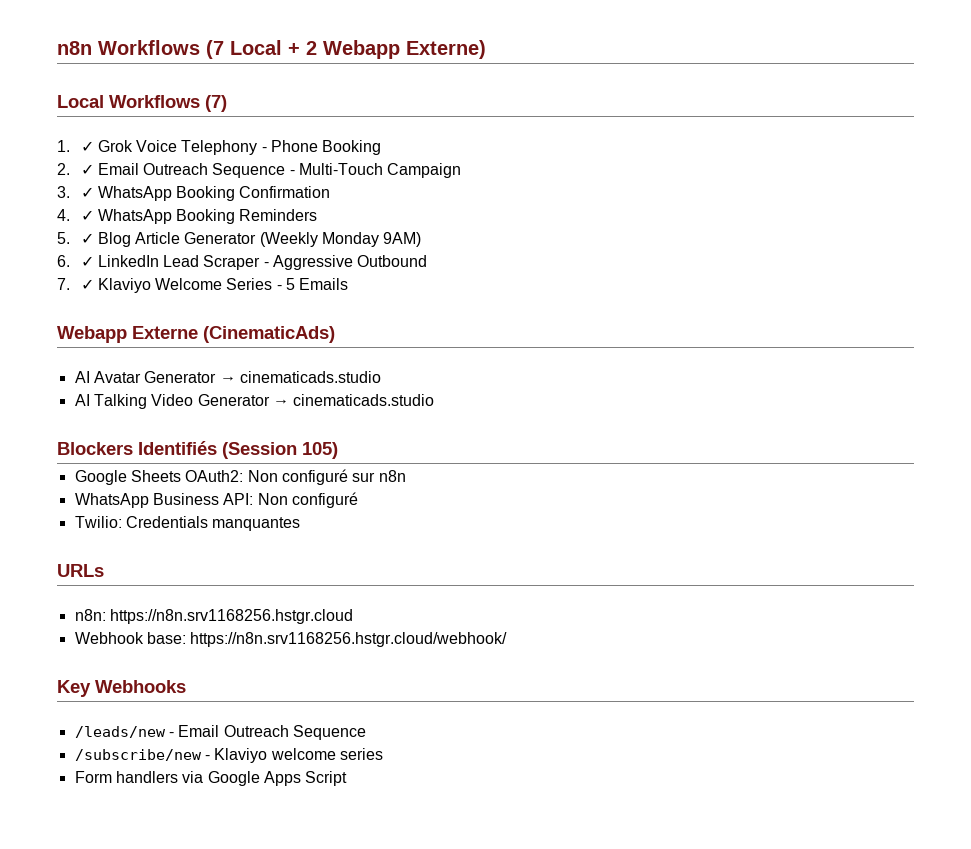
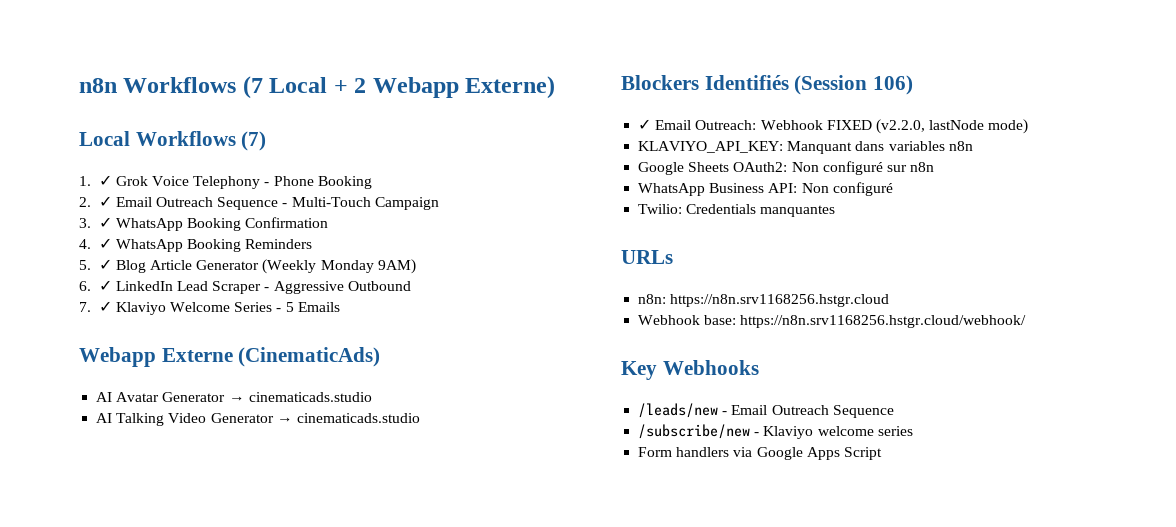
- Blockers Identifiés (Session 105)
+ Blockers Identifiés (Session 106)
+ ✓ Email Outreach: Webhook FIXED (v2.2.0, lastNode mode)
+ KLAVIYO_API_KEY: Manquant dans variables n8n

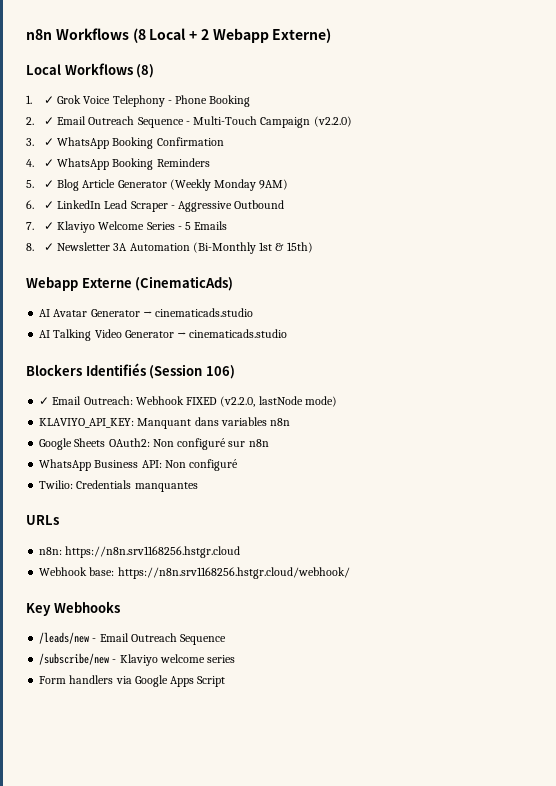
- n8n Workflows (7 Local + 2 Webapp Externe)
+ n8n Workflows (8 Local + 2 Webapp Externe)
- Local Workflows (7)
+ Local Workflows (8)
- 2. ✓ Email Outreach Sequence - Multi-Touch Campaign
+ 2. ✓ Email Outreach Sequence - Multi-Touch Campaign (v2.2.0)
+ 8. ✓ Newsletter 3A Automation (Bi-Monthly 1st & 15th)

